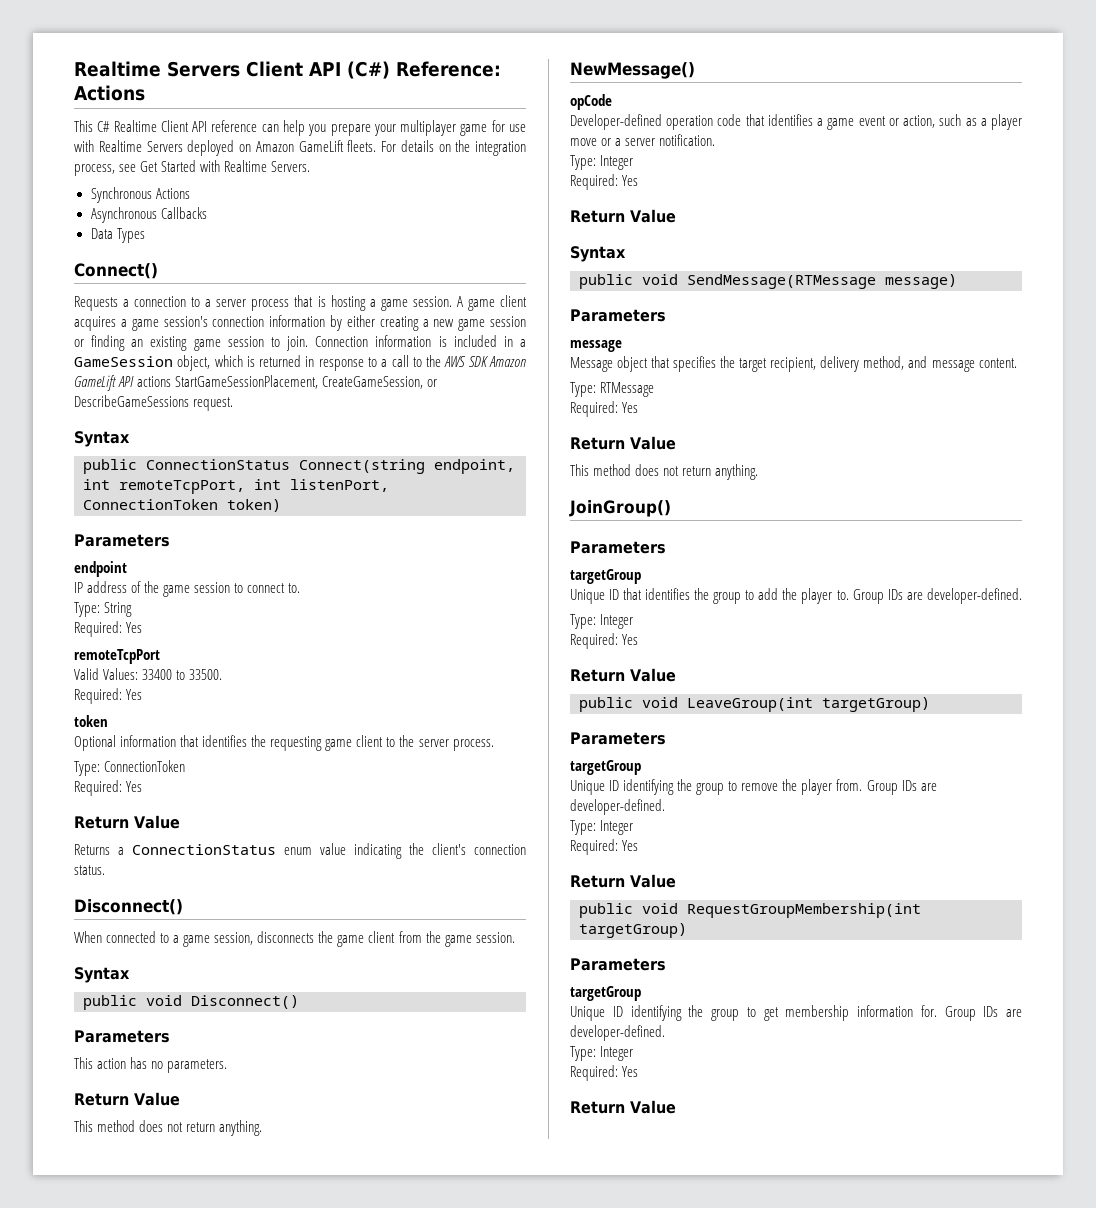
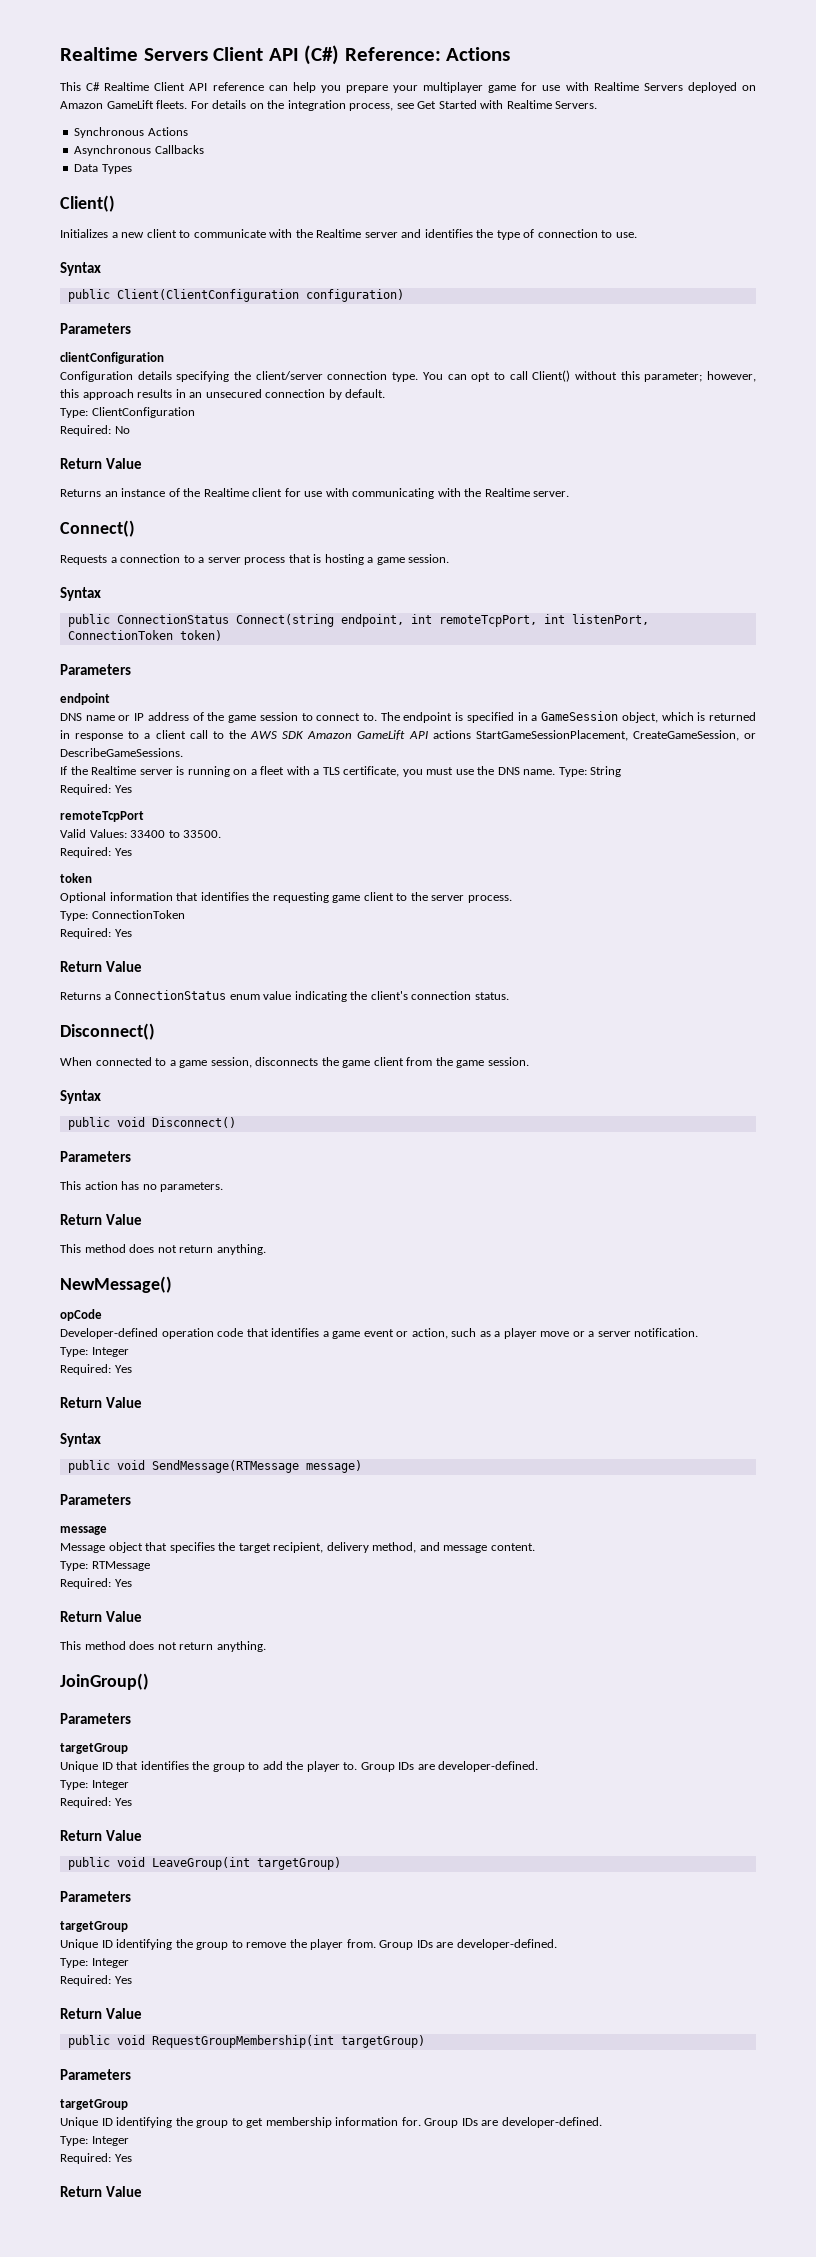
  Data Types
+ Client()
+ Initializes a new client to communicate with the Realtime server and identifies the type of connection to use.
+ Syntax
+ public Client(ClientConfiguration configuration)
+ Parameters
+ clientConfiguration
+ Configuration details specifying the client/server connection type. You can opt to call Client() without this parameter; however, this approach results in an unsecured connection by default.
+ Type: ClientConfiguration
+ Required: No
+ Return Value
+ Returns an instance of the Realtime client for use with communicating with the Realtime server.
- A game client acquires a game session's connection information by either creating a new game session or finding an existing game session to join. Connection information is included in a GameSession object, which is returned in response to a call to the AWS SDK Amazon GameLift API actions StartGameSessionPlacement, CreateGameSession, or DescribeGameSessions request.
- IP address of the game session to connect to.
- Type: String
+ DNS name or IP address of the game session to connect to. The endpoint is specified in a GameSession object, which is returned in response to a client call to the AWS SDK Amazon GameLift API actions StartGameSessionPlacement, CreateGameSession, or DescribeGameSessions.
+ If the Realtime server is running on a fleet with a TLS certificate, you must use the DNS name. Type: String

